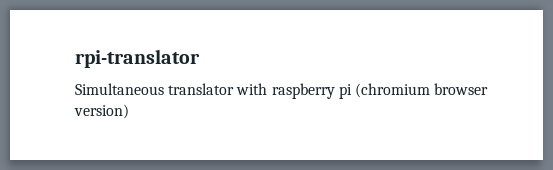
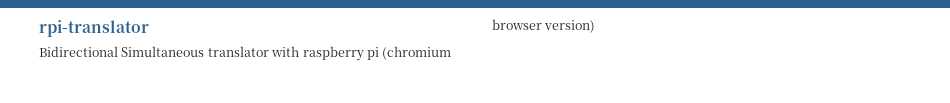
- Simultaneous translator with raspberry pi (chromium browser version)
+ Bidirectional Simultaneous translator with raspberry pi (chromium browser version)

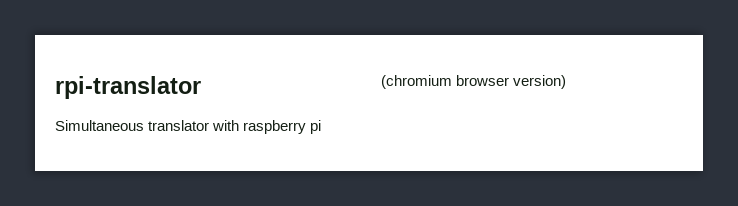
- Bidirectional Simultaneous translator with raspberry pi (chromium browser version)
+ Simultaneous translator with raspberry pi (chromium browser version)

